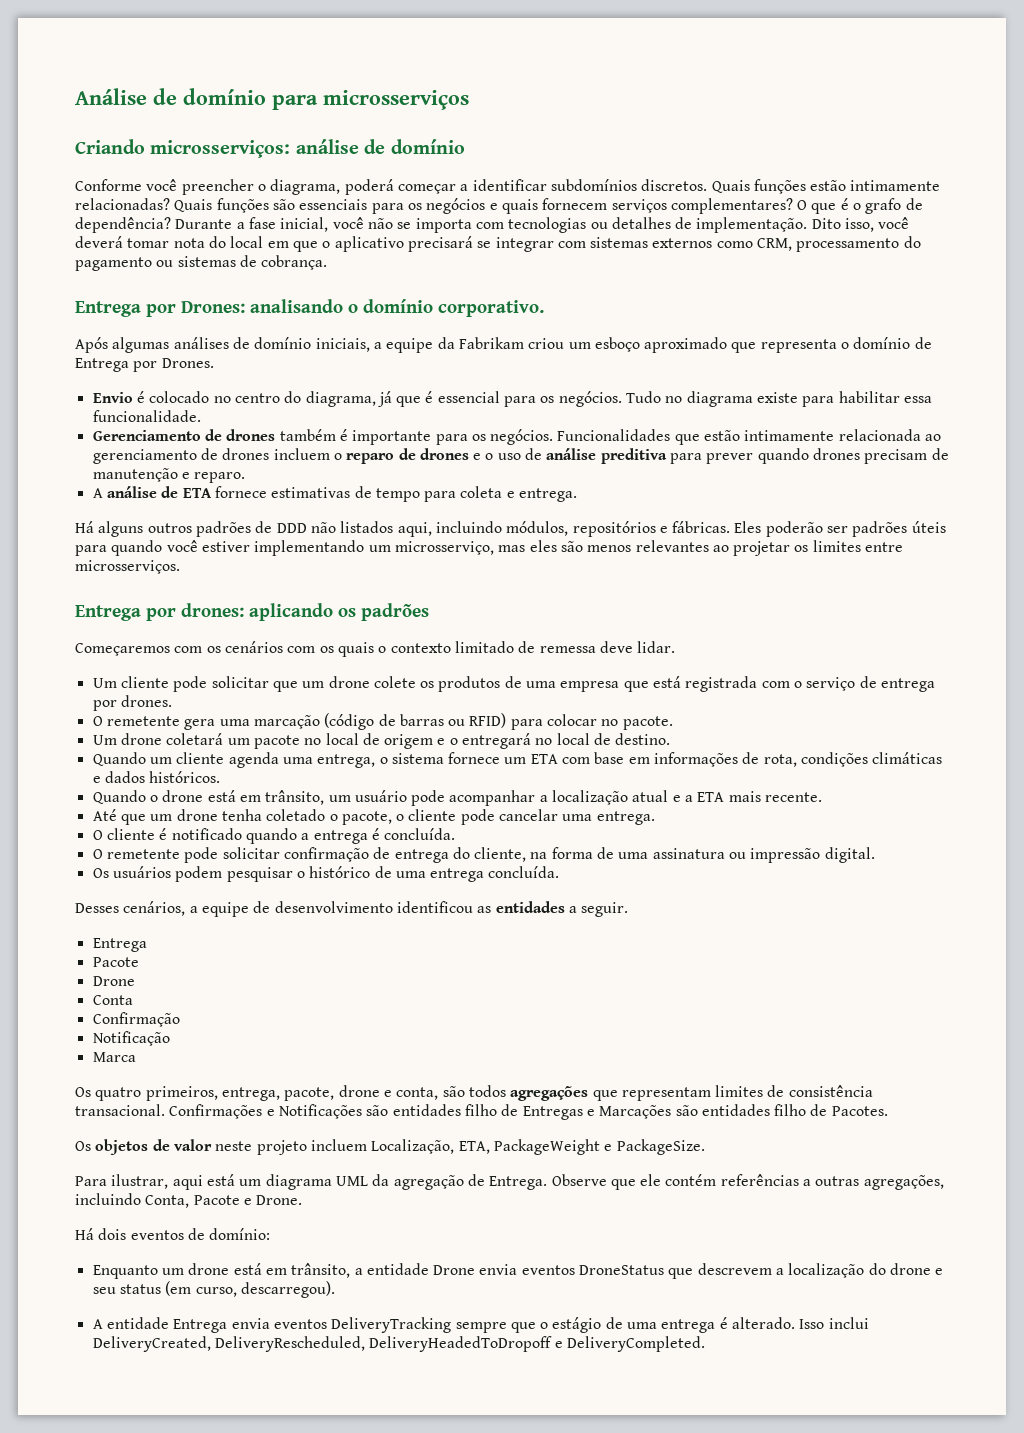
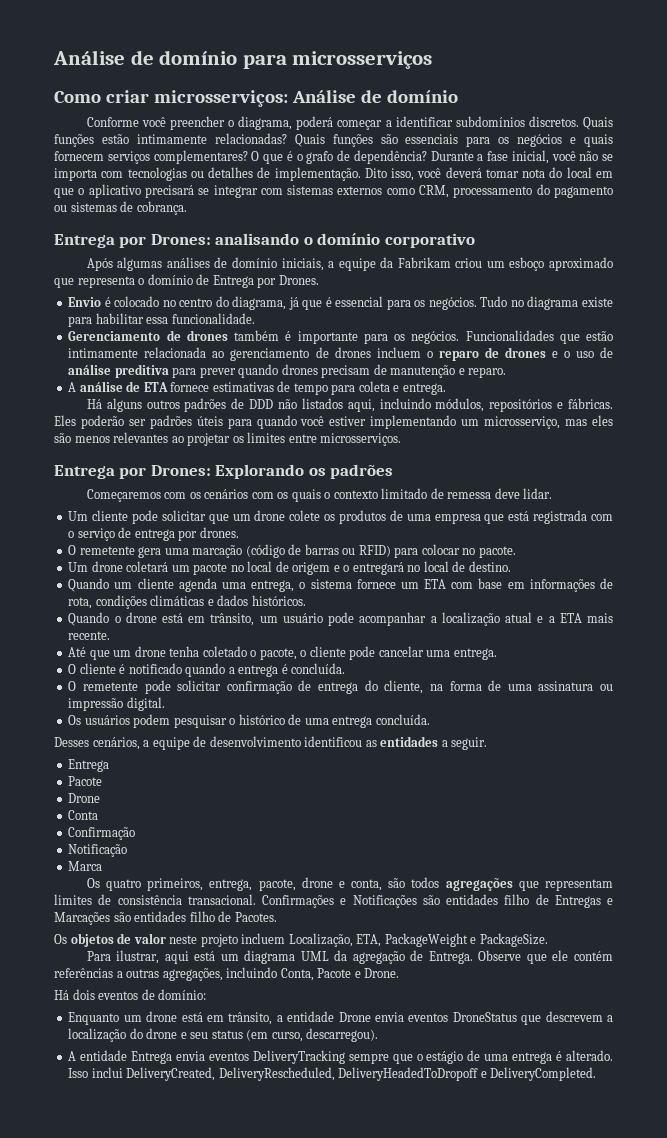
- Criando microsserviços: análise de domínio
+ Como criar microsserviços: Análise de domínio
- Entrega por Drones: analisando o domínio corporativo.
+ Entrega por Drones: analisando o domínio corporativo
- Entrega por drones: aplicando os padrões
+ Entrega por Drones: Explorando os padrões

